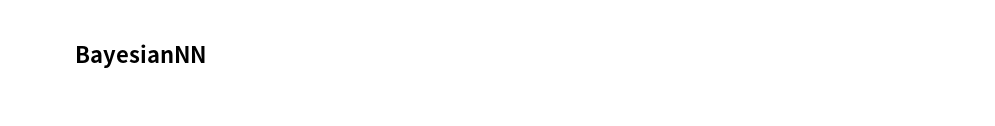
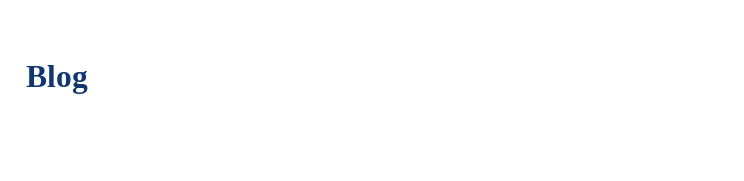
- BayesianNN
+ Blog

